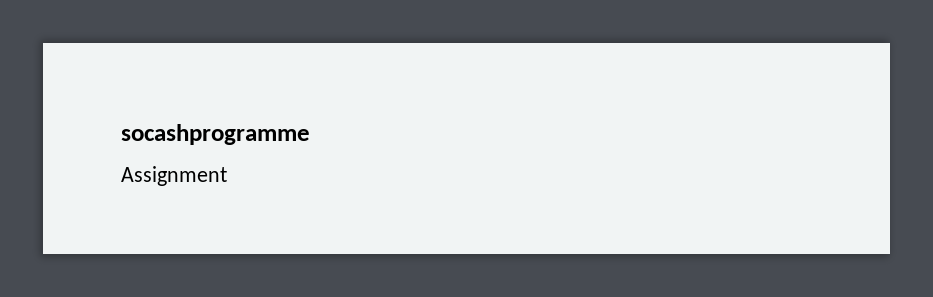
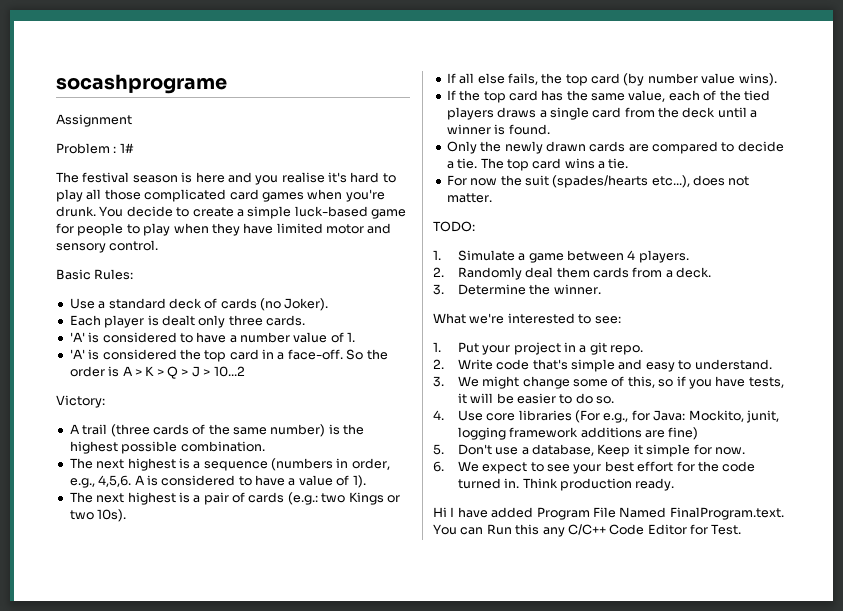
- socashprogramme
+ socashprograme
+ Problem : 1#
+ The festival season is here and you realise it's hard to play all those complicated card games when you're drunk. You decide to create a simple luck-based game for people to play when they have limited motor and sensory control.
+ Basic Rules:
+ Use a standard deck of cards (no Joker).
+ Each player is dealt only three cards.
+ 'A' is considered to have a number value of 1.
+ 'A' is considered the top card in a face-off. So the order is A > K > Q > J > 10...2
+ Victory:
+ A trail (three cards of the same number) is the highest possible combination.
+ The next highest is a sequence (numbers in order, e.g., 4,5,6. A is considered to have a value of 1).
+ The next highest is a pair of cards (e.g.: two Kings or two 10s).
+ If all else fails, the top card (by number value wins).
+ If the top card has the same value, each of the tied players draws a single card from the deck until a winner is found.
+ Only the newly drawn cards are compared to decide a tie. The top card wins a tie.
+ For now the suit (spades/hearts etc...), does not matter.
+ TODO:
+ 1. Simulate a game between 4 players.
+ 2. Randomly deal them cards from a deck.
+ 3. Determine the winner.
+ What we're interested to see:
+ 1. Put your project in a git repo.
+ 2. Write code that's simple and easy to understand.
+ 3. We might change some of this, so if you have tests, it will be easier to do so.
+ 4. Use core libraries (For e.g., for Java: Mockito, junit, logging framework additions are fine)
+ 5. Don't use a database, Keep it simple for now.
+ 6. We expect to see your best effort for the code turned in. Think production ready.
+ Hi I have added Program File Named FinalProgram.text. You can Run this any C/C++ Code Editor for Test.

